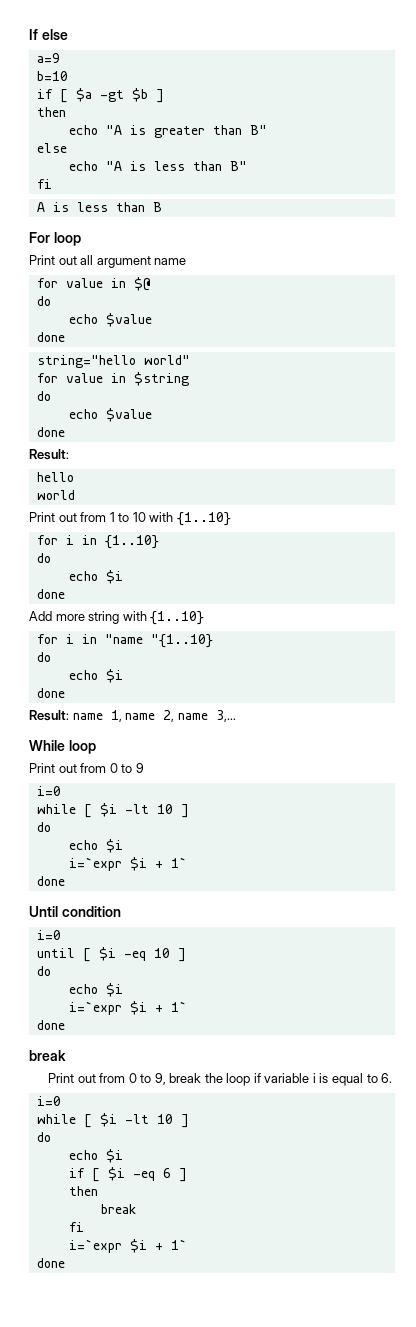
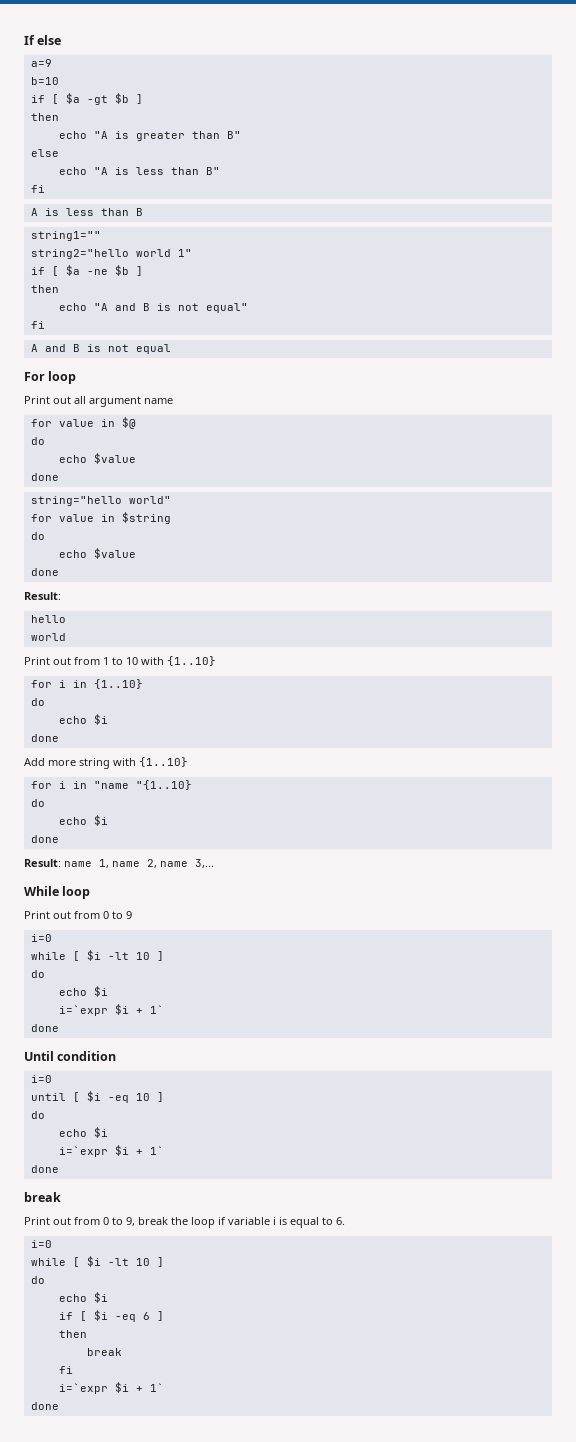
+ string1=""
+ string2="hello world 1"
+ if [ $a -ne $b ]
+ then
+ echo "A and B is not equal"
+ fi
+ A and B is not equal

